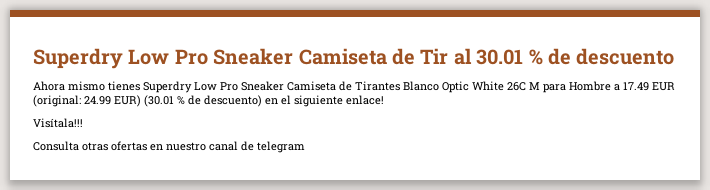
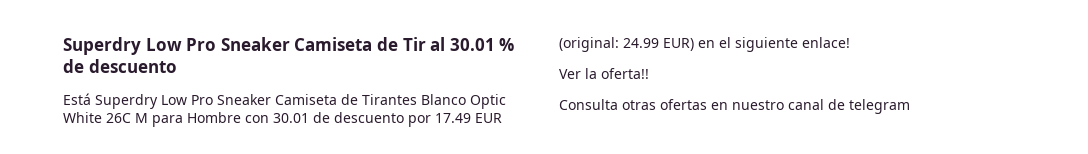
- Ahora mismo tienes Superdry Low Pro Sneaker Camiseta de Tirantes Blanco Optic White 26C M para Hombre a 17.49 EUR (original: 24.99 EUR) (30.01 % de descuento) en el siguiente enlace!
+ Está Superdry Low Pro Sneaker Camiseta de Tirantes Blanco Optic White 26C M para Hombre con 30.01 de descuento por 17.49 EUR (original: 24.99 EUR) en el siguiente enlace!
- Visítala!!!
+ Ver la oferta!!

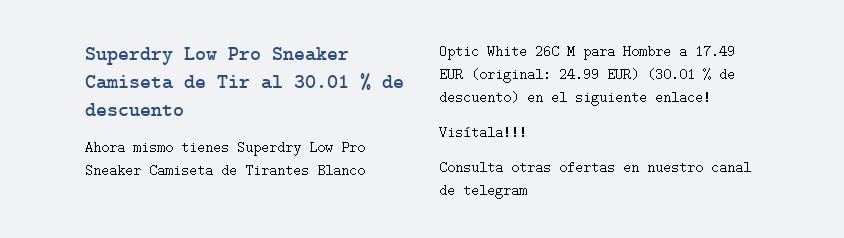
- Está Superdry Low Pro Sneaker Camiseta de Tirantes Blanco Optic White 26C M para Hombre con 30.01 de descuento por 17.49 EUR (original: 24.99 EUR) en el siguiente enlace!
+ Ahora mismo tienes Superdry Low Pro Sneaker Camiseta de Tirantes Blanco Optic White 26C M para Hombre a 17.49 EUR (original: 24.99 EUR) (30.01 % de descuento) en el siguiente enlace!
- Ver la oferta!!
+ Visítala!!!

